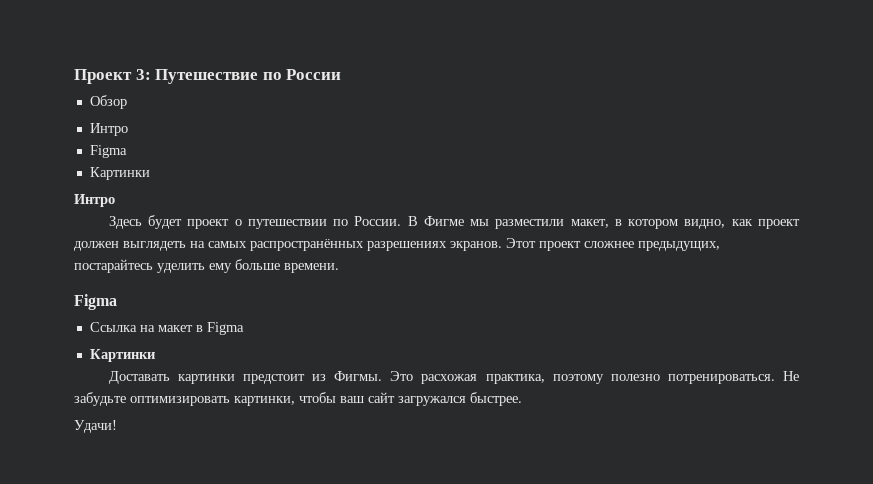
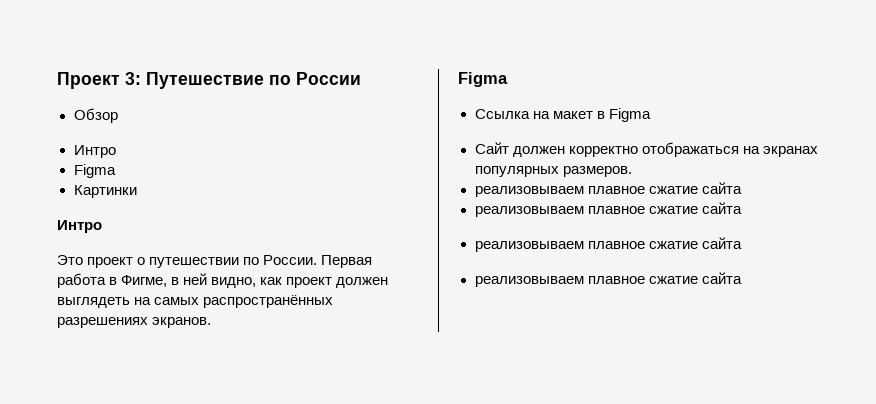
- Здесь будет проект о путешествии по России.
+ Это проект о путешествии по России.
- В Фигме мы разместили макет, в котором видно, как проект должен выглядеть на самых распространённых разрешениях экранов. Этот проект сложнее предыдущих, постарайтесь уделить ему больше времени.
+ Первая работа в Фигме, в ней видно, как проект должен выглядеть на самых распространённых разрешениях экранов.
  Ссылка на макет в Figma
- Картинки
- Доставать картинки предстоит из Фигмы. Это расхожая практика, поэтому полезно потренироваться. Не забудьте оптимизировать картинки, чтобы ваш сайт загружался быстрее.
- Удачи!
+ Сайт должен корректно отображаться на экранах популярных размеров.
+ реализовываем плавное сжатие сайта
+ реализовываем плавное сжатие сайта
+ реализовываем плавное сжатие сайта
+ реализовываем плавное сжатие сайта

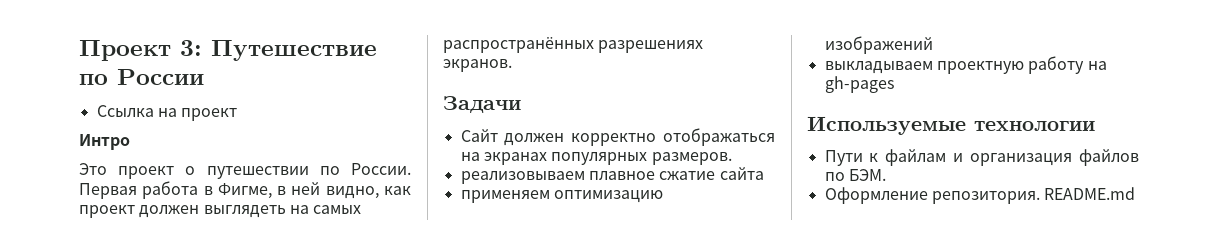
- Обзор
- Интро
- Figma
- Картинки
+ Ссылка на проект
  Первая работа в Фигме, в ней видно, как проект должен выглядеть на самых распространённых разрешениях экранов.
- Figma
- Ссылка на макет в Figma
+ Задачи
  Сайт должен корректно отображаться на экранах популярных размеров.
  реализовываем плавное сжатие сайта
- реализовываем плавное сжатие сайта
- реализовываем плавное сжатие сайта
- реализовываем плавное сжатие сайта
+ применяем оптимизацию изображений
+ выкладываем проектную работу на gh-pages
+ Используемые технологии
+ Пути к файлам и организация файлов по БЭМ.
+ Оформление репозитория. README.md

